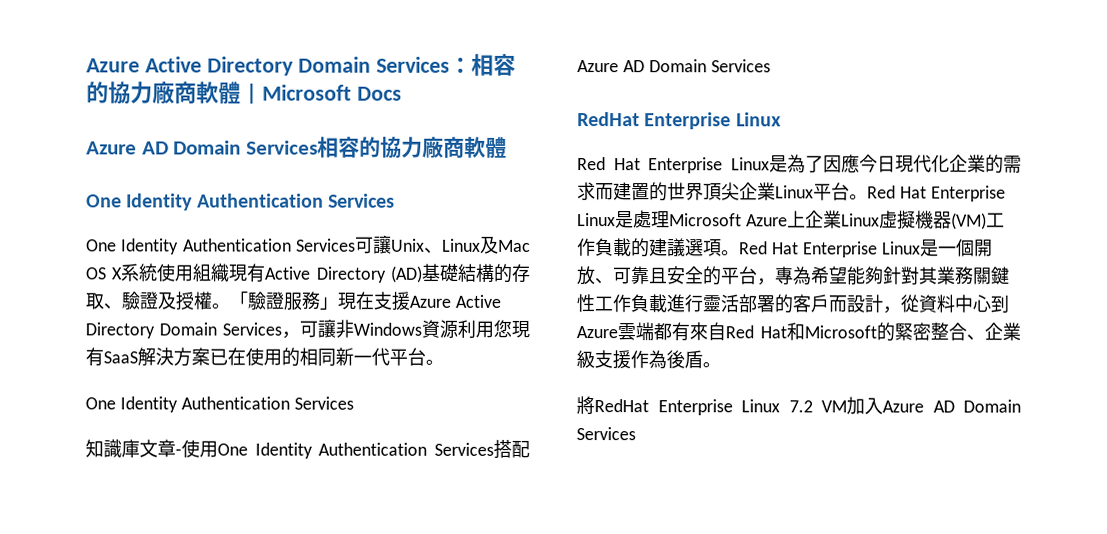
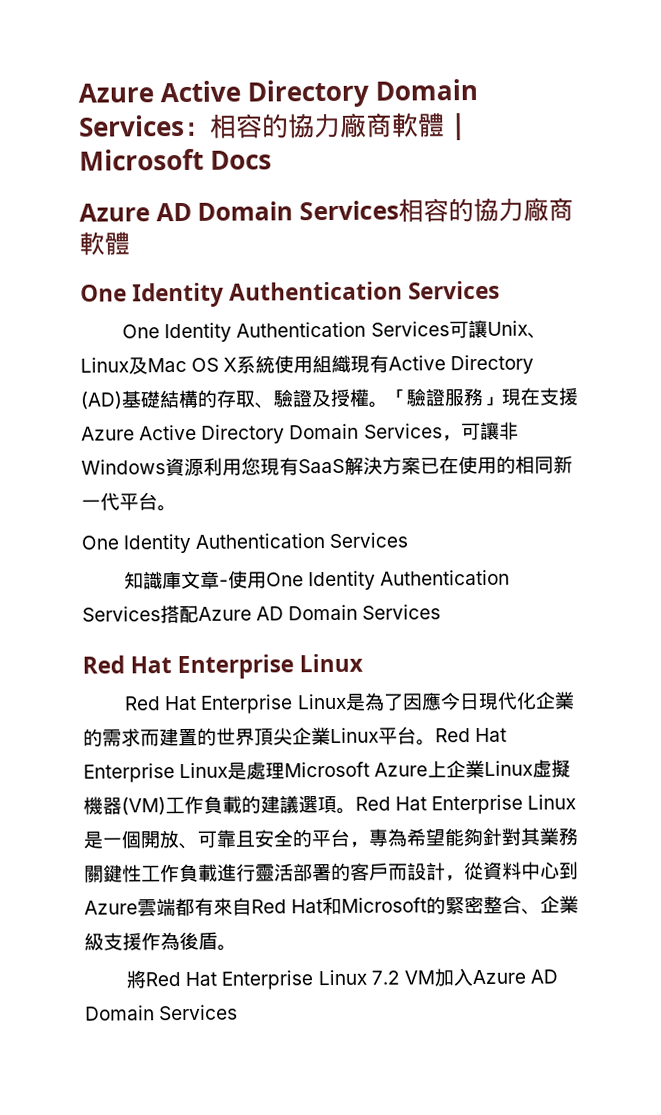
  知識庫文章-使用One Identity Authentication Services搭配Azure AD Domain Services
- RedHat Enterprise Linux
+ Red Hat Enterprise Linux
- 將RedHat Enterprise Linux 7.2 VM加入Azure AD Domain Services
+ 將Red Hat Enterprise Linux 7.2 VM加入Azure AD Domain Services

